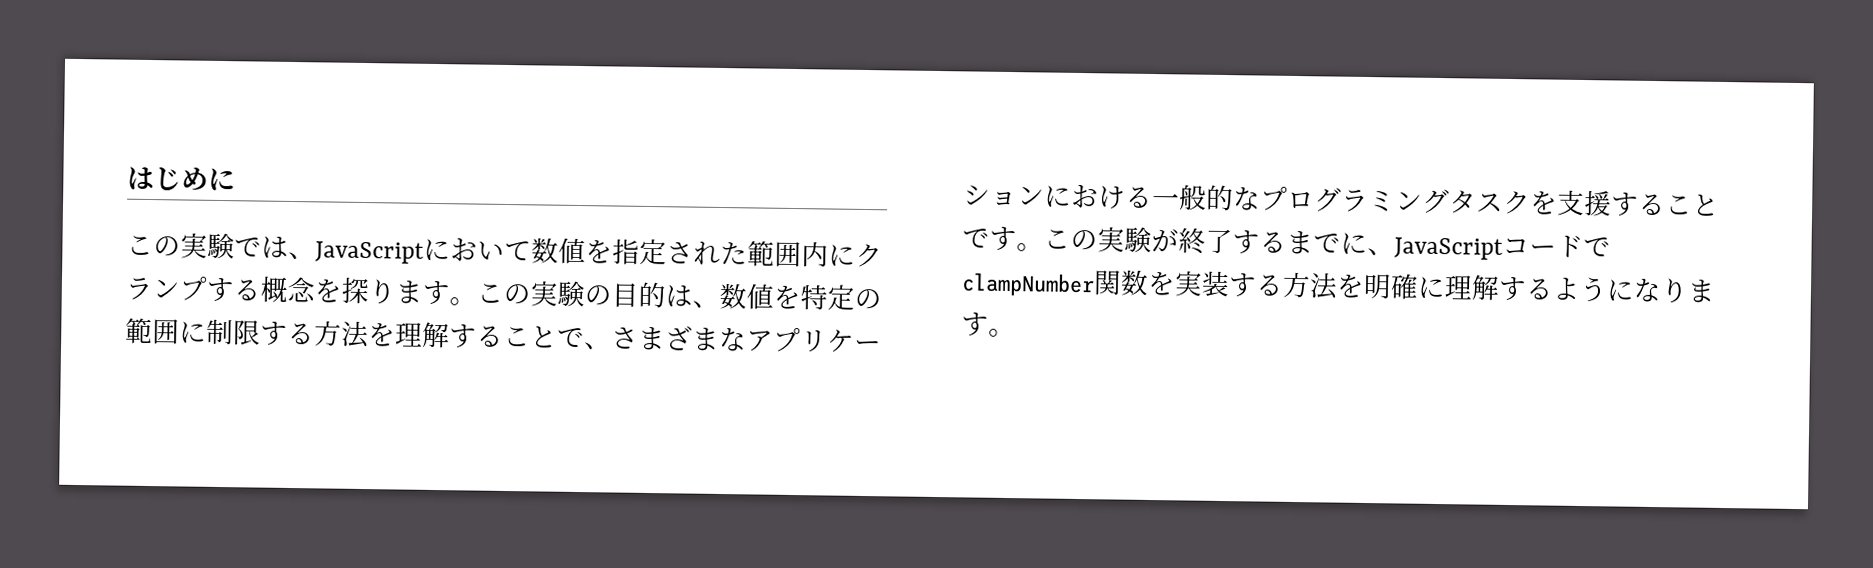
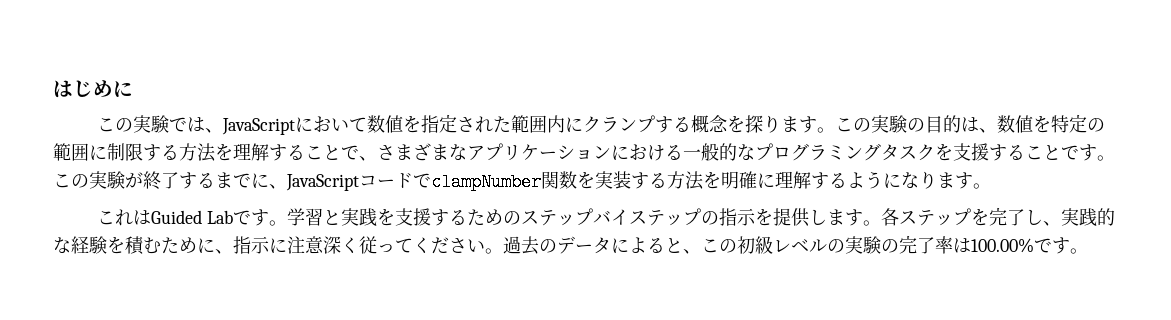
+ これはGuided Labです。学習と実践を支援するためのステップバイステップの指示を提供します。各ステップを完了し、実践的な経験を積むために、指示に注意深く従ってください。過去のデータによると、この初級レベルの実験の完了率は100.00%です。

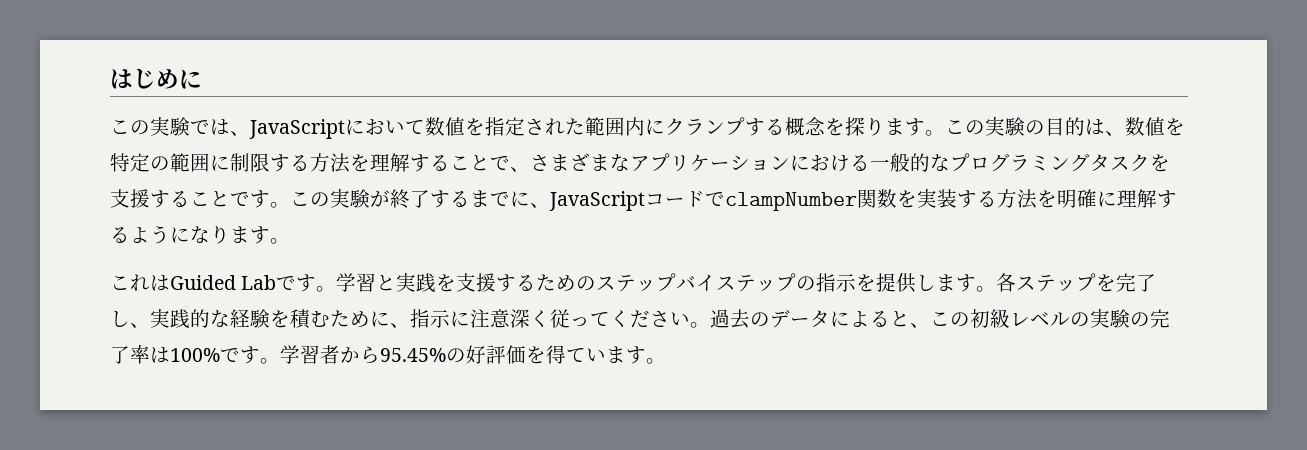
- 過去のデータによると、この初級レベルの実験の完了率は100.00%です。
+ 過去のデータによると、この初級レベルの実験の完了率は100%です。学習者から95.45%の好評価を得ています。

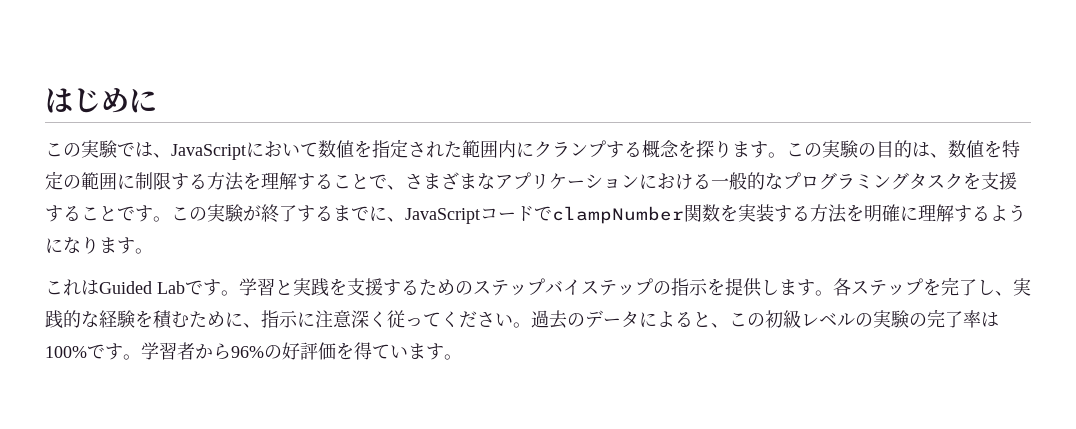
- 学習者から95.45%の好評価を得ています。
+ 学習者から96%の好評価を得ています。

